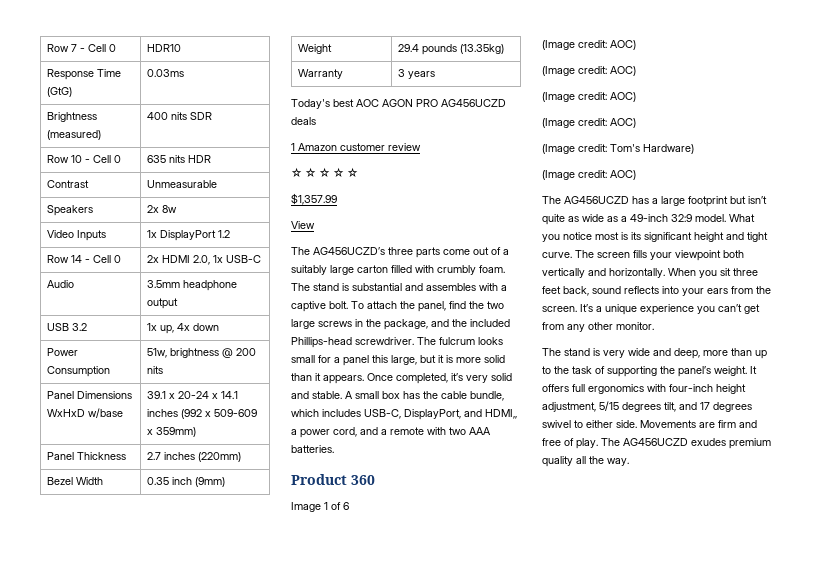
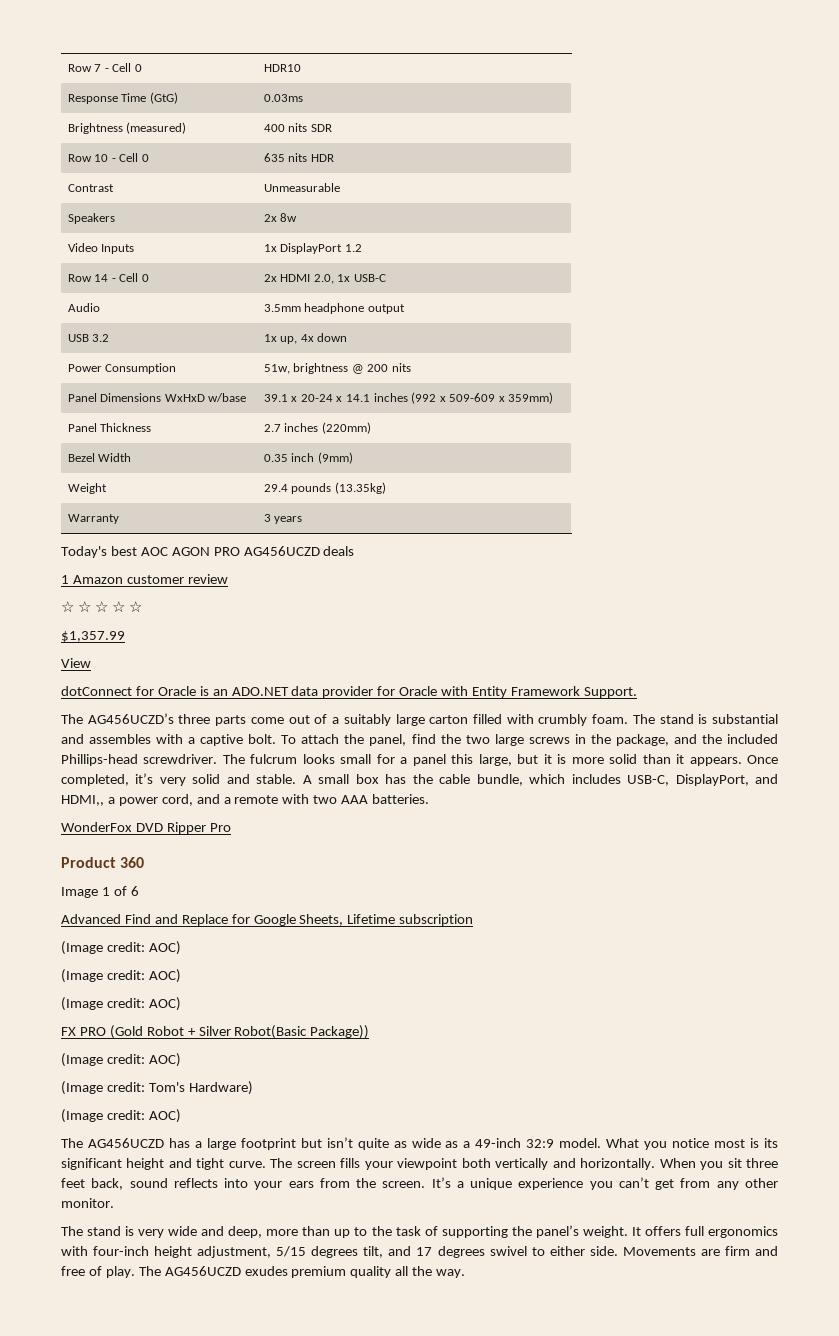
+ dotConnect for Oracle is an ADO.NET data provider for Oracle with Entity Framework Support.
+ WonderFox DVD Ripper Pro
  Image 1 of 6
+ Advanced Find and Replace for Google Sheets, Lifetime subscription
  (Image credit: AOC)
  (Image credit: AOC)
  (Image credit: AOC)
+ FX PRO (Gold Robot + Silver Robot(Basic Package))

